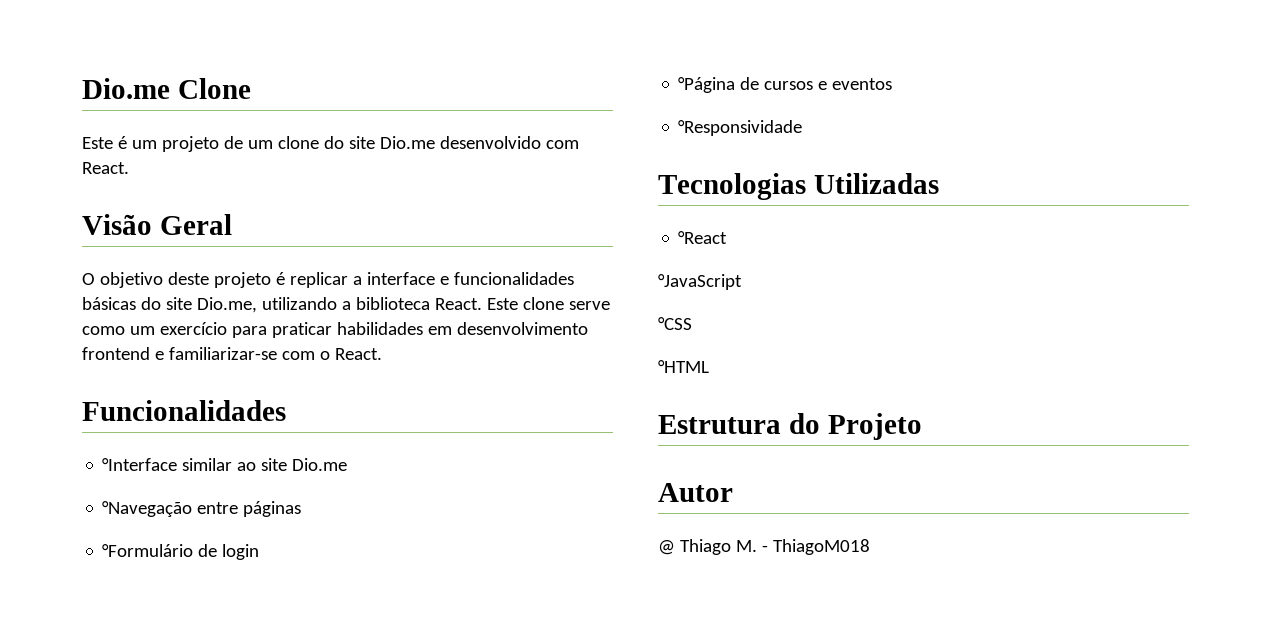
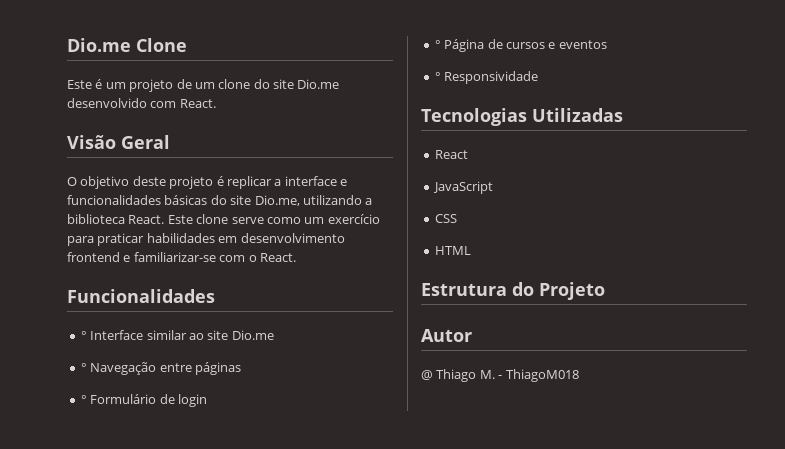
- °Interface similar ao site Dio.me
+ ° Interface similar ao site Dio.me
- °Navegação entre páginas
+ ° Navegação entre páginas
- °Formulário de login
+ ° Formulário de login
- °Página de cursos e eventos
+ ° Página de cursos e eventos
- °Responsividade
+ ° Responsividade
- °React
- °JavaScript
- °CSS
- °HTML
+ React
+ JavaScript
+ CSS
+ HTML

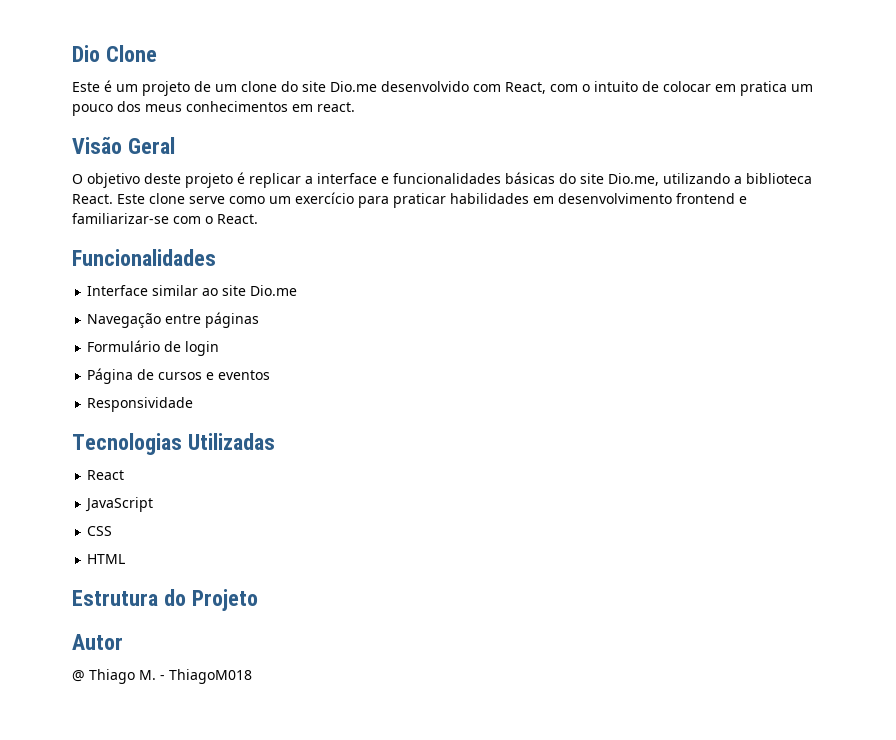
- Dio.me Clone
+ Dio Clone
- Este é um projeto de um clone do site Dio.me desenvolvido com React.
+ Este é um projeto de um clone do site Dio.me desenvolvido com React, com o intuito de colocar em pratica um pouco dos meus conhecimentos em react.
- ° Interface similar ao site Dio.me
+ Interface similar ao site Dio.me
- ° Navegação entre páginas
+ Navegação entre páginas
- ° Formulário de login
+ Formulário de login
- ° Página de cursos e eventos
+ Página de cursos e eventos
- ° Responsividade
+ Responsividade

